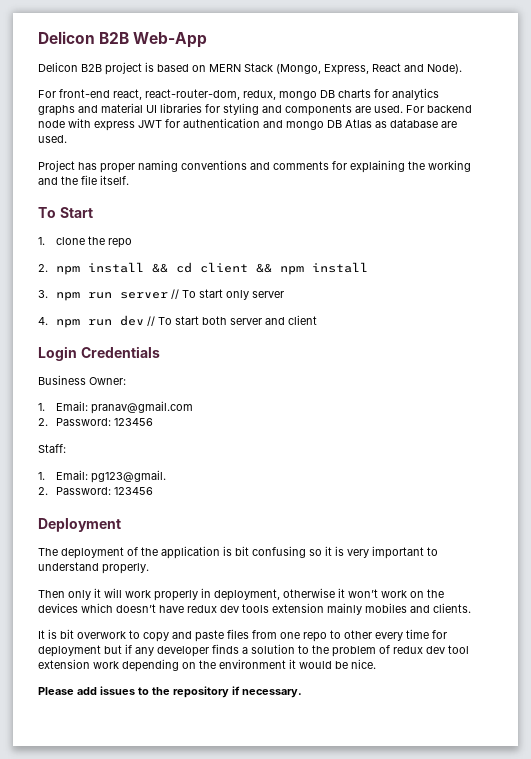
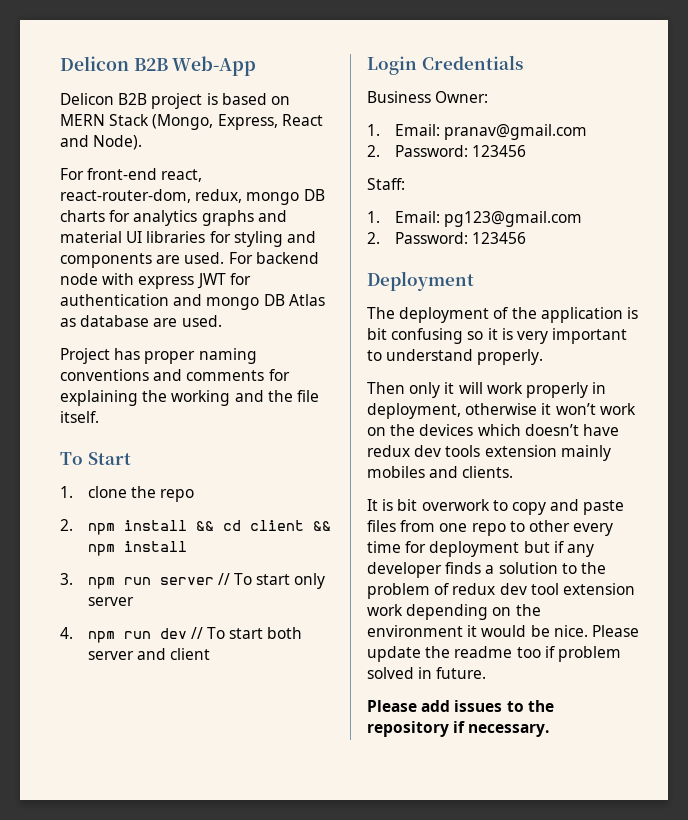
- 1. Email: pg123@gmail.
+ 1. Email: pg123@gmail.com
+ Please update the readme too if problem solved in future.

